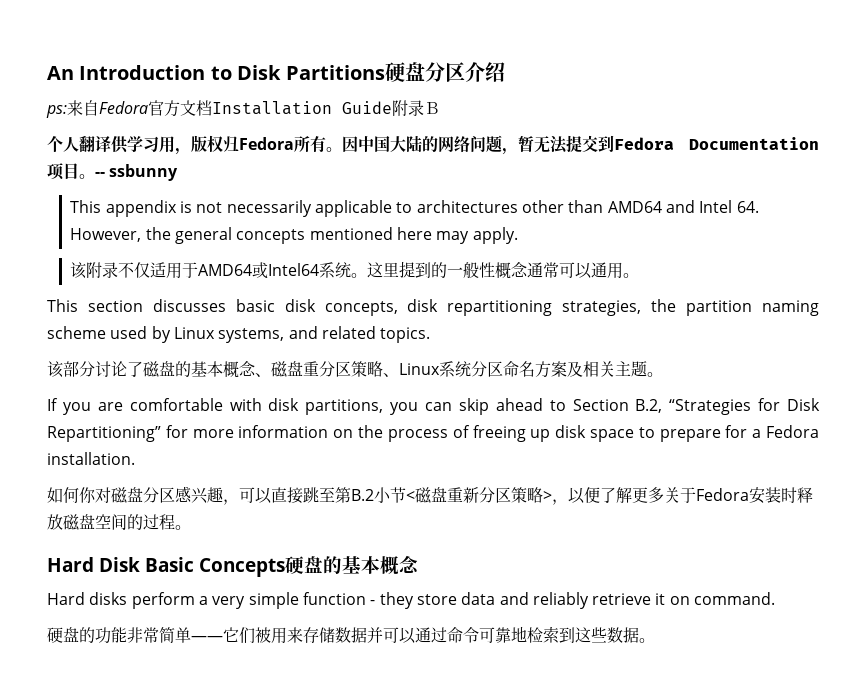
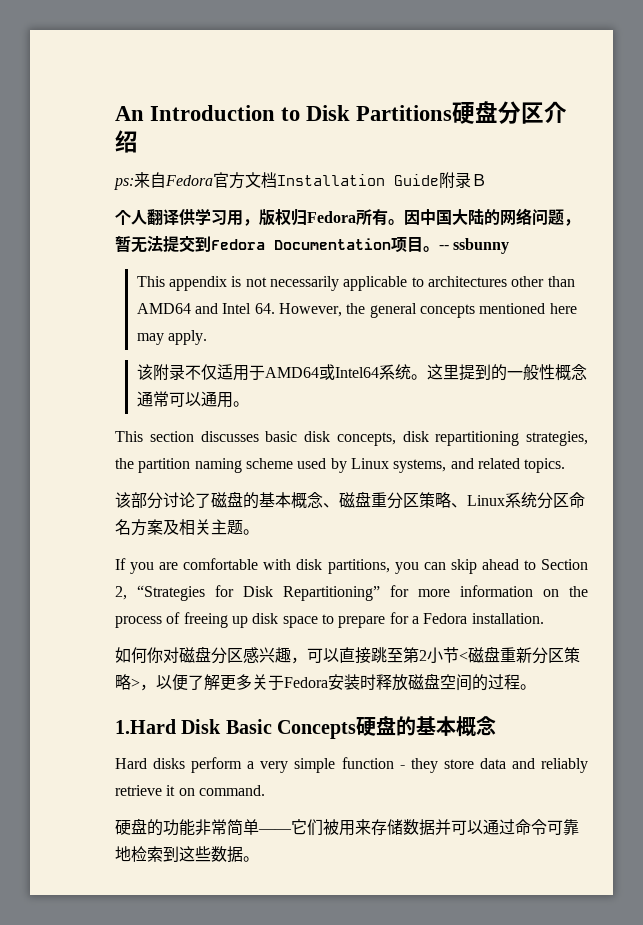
- If you are comfortable with disk partitions, you can skip ahead to Section B.2, “Strategies for Disk Repartitioning” for more information on the process of freeing up disk space to prepare for a Fedora installation.
+ If you are comfortable with disk partitions, you can skip ahead to Section 2, “Strategies for Disk Repartitioning” for more information on the process of freeing up disk space to prepare for a Fedora installation.
- 如何你对磁盘分区感兴趣，可以直接跳至第B.2小节<磁盘重新分区策略>，以便了解更多关于Fedora安装时释放磁盘空间的过程。
+ 如何你对磁盘分区感兴趣，可以直接跳至第2小节<磁盘重新分区策略>，以便了解更多关于Fedora安装时释放磁盘空间的过程。
- Hard Disk Basic Concepts硬盘的基本概念
+ 1.Hard Disk Basic Concepts硬盘的基本概念

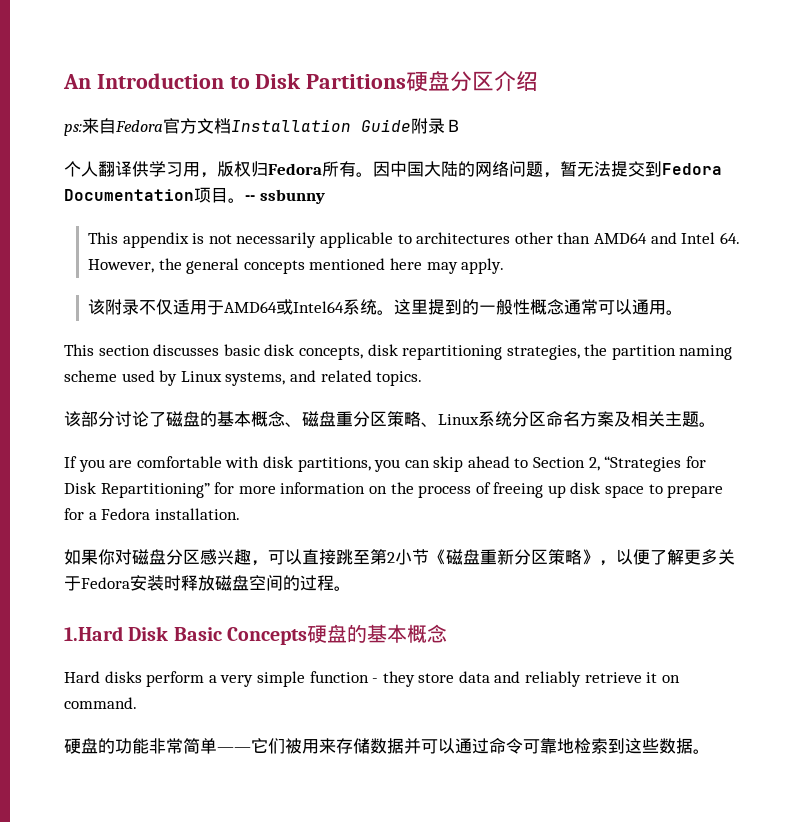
- 如何你对磁盘分区感兴趣，可以直接跳至第2小节<磁盘重新分区策略>，以便了解更多关于Fedora安装时释放磁盘空间的过程。
+ 如果你对磁盘分区感兴趣，可以直接跳至第2小节《磁盘重新分区策略》，以便了解更多关于Fedora安装时释放磁盘空间的过程。

